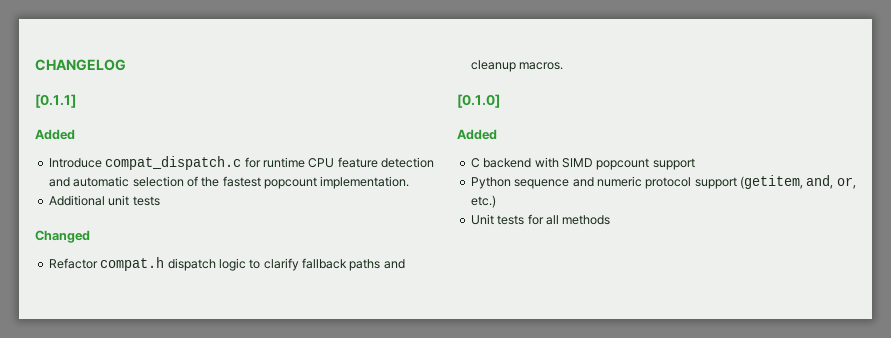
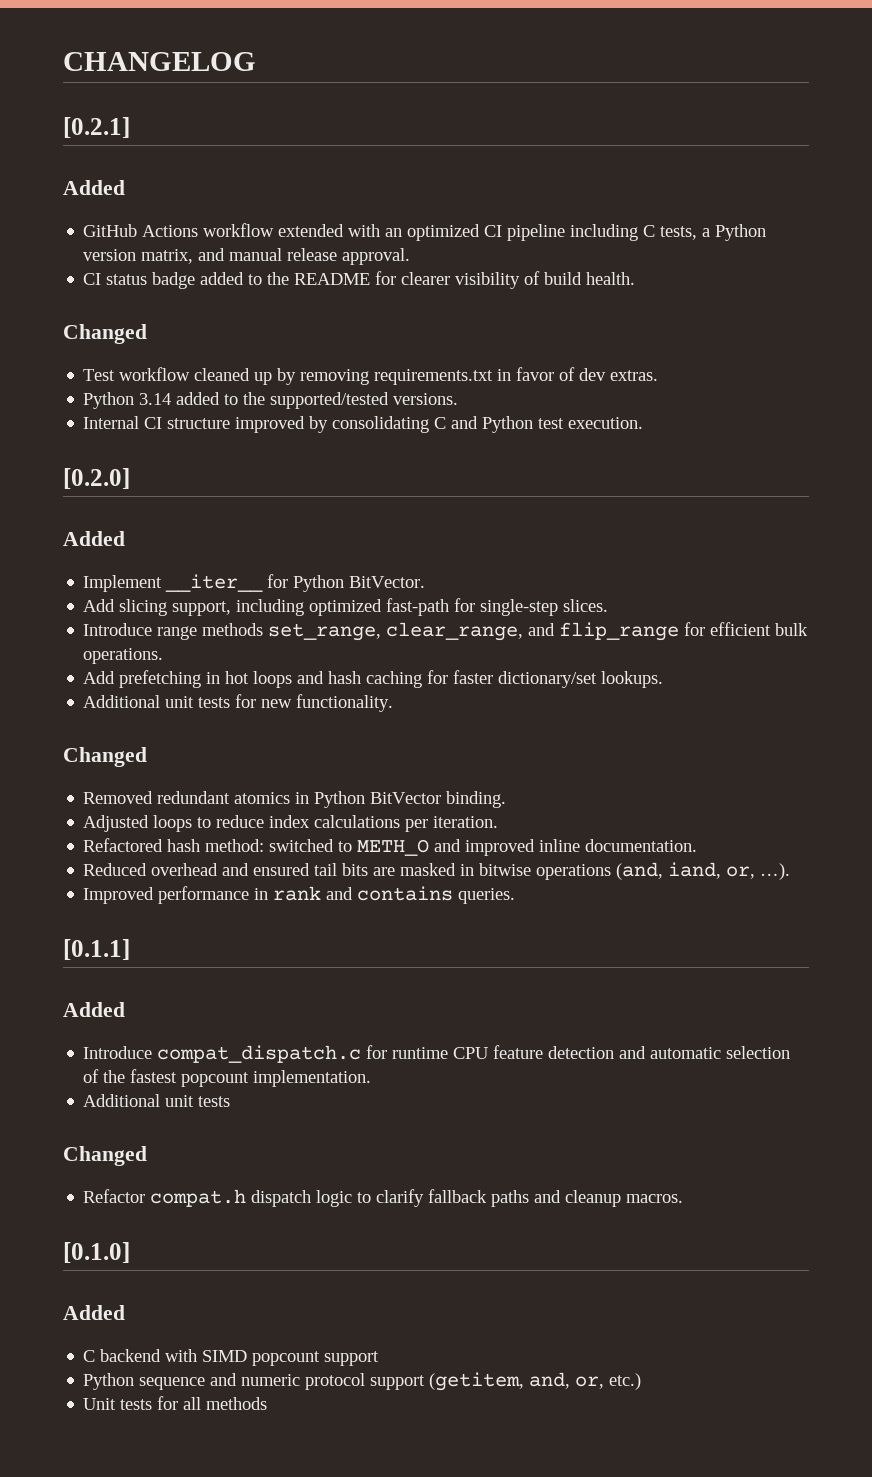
+ [0.2.1]
+ Added
+ GitHub Actions workflow extended with an optimized CI pipeline including C tests, a Python version matrix, and manual release approval.
+ CI status badge added to the README for clearer visibility of build health.
+ Changed
+ Test workflow cleaned up by removing requirements.txt in favor of dev extras.
+ Python 3.14 added to the supported/tested versions.
+ Internal CI structure improved by consolidating C and Python test execution.
+ [0.2.0]
+ Added
+ Implement __iter__ for Python BitVector.
+ Add slicing support, including optimized fast‑path for single‑step slices.
+ Introduce range methods set_range, clear_range, and flip_range for efficient bulk operations.
+ Add prefetching in hot loops and hash caching for faster dictionary/set lookups.
+ Additional unit tests for new functionality.
+ Changed
+ Removed redundant atomics in Python BitVector binding.
+ Adjusted loops to reduce index calculations per iteration.
+ Refactored hash method: switched to METH_O and improved inline documentation.
+ Reduced overhead and ensured tail bits are masked in bitwise operations (and, iand, or, …).
+ Improved performance in rank and contains queries.

